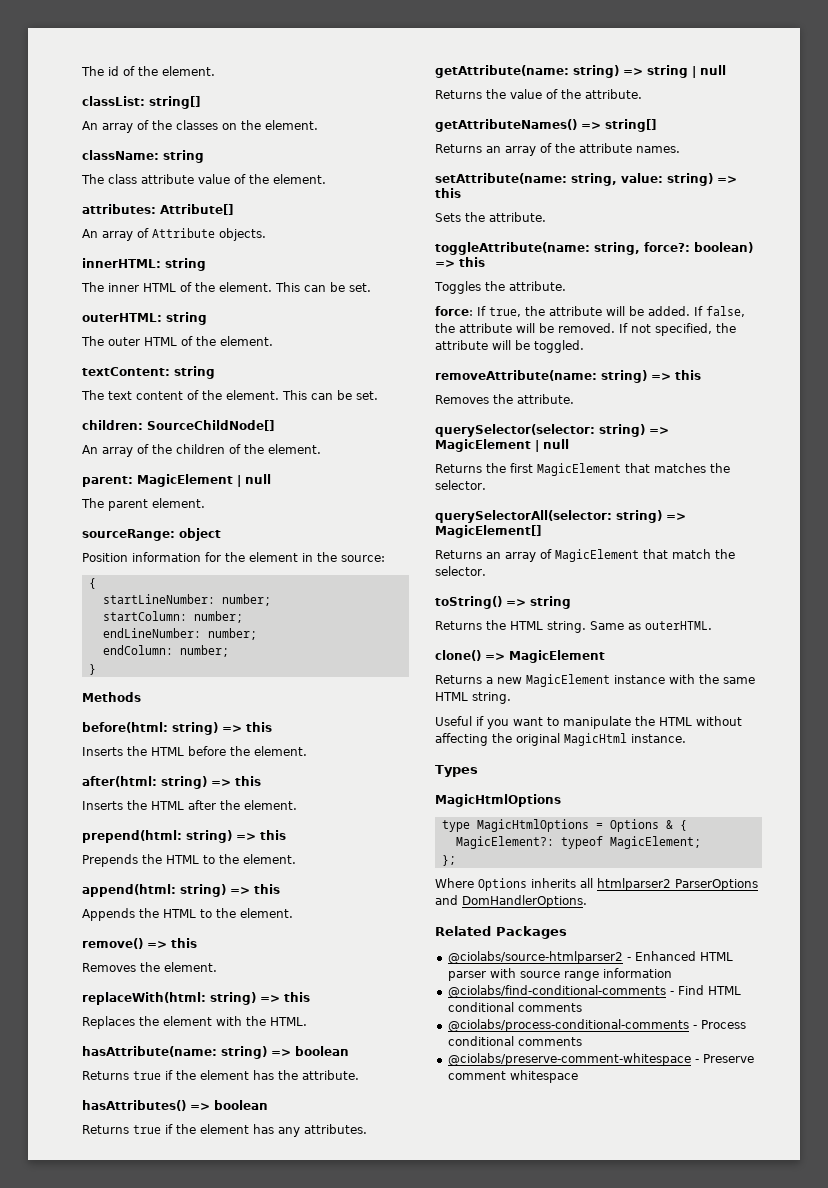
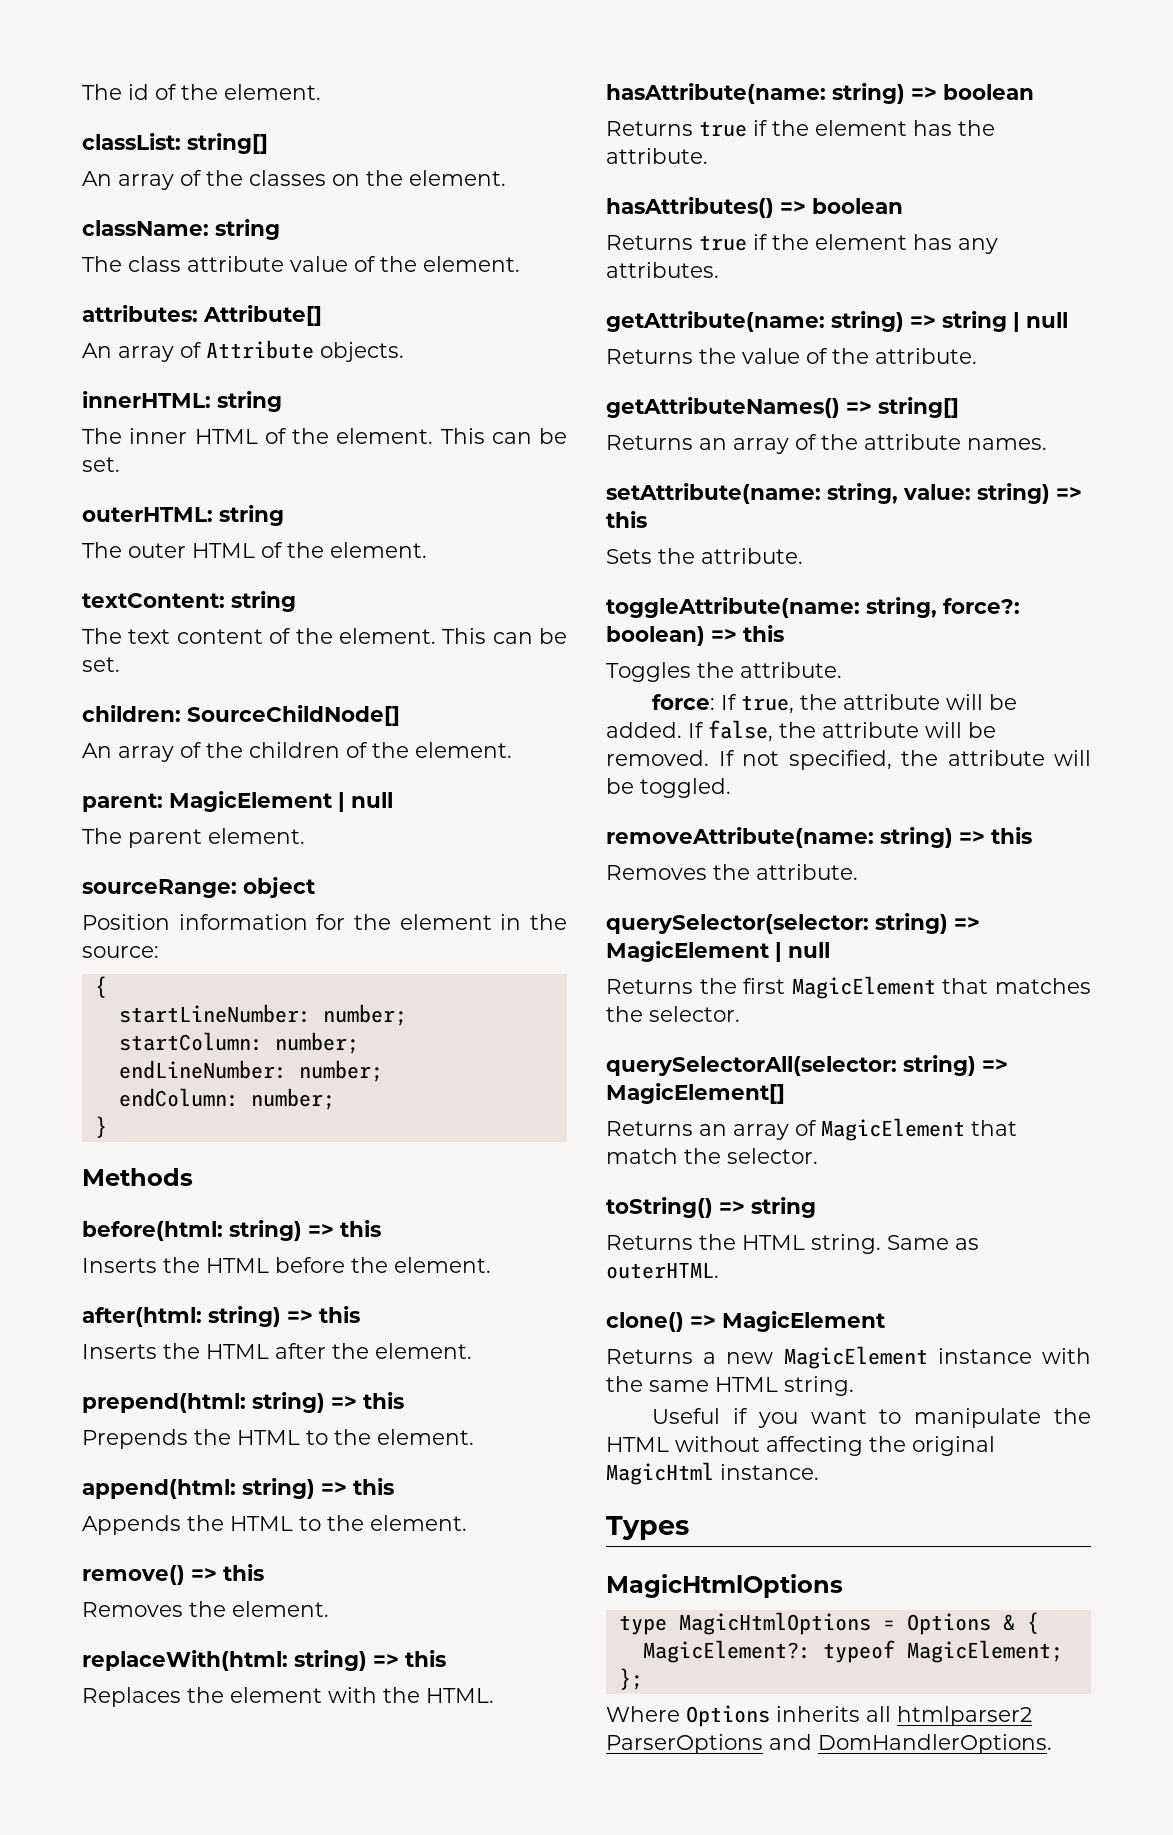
- Related Packages
- @ciolabs/source-htmlparser2 - Enhanced HTML parser with source range information
- @ciolabs/find-conditional-comments - Find HTML conditional comments
- @ciolabs/process-conditional-comments - Process conditional comments
- @ciolabs/preserve-comment-whitespace - Preserve comment whitespace

